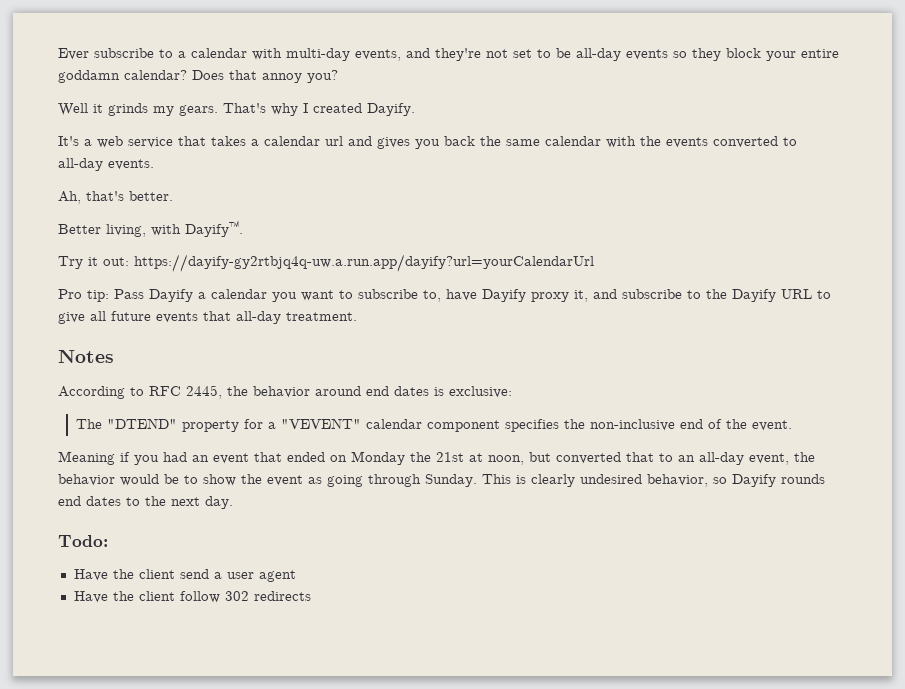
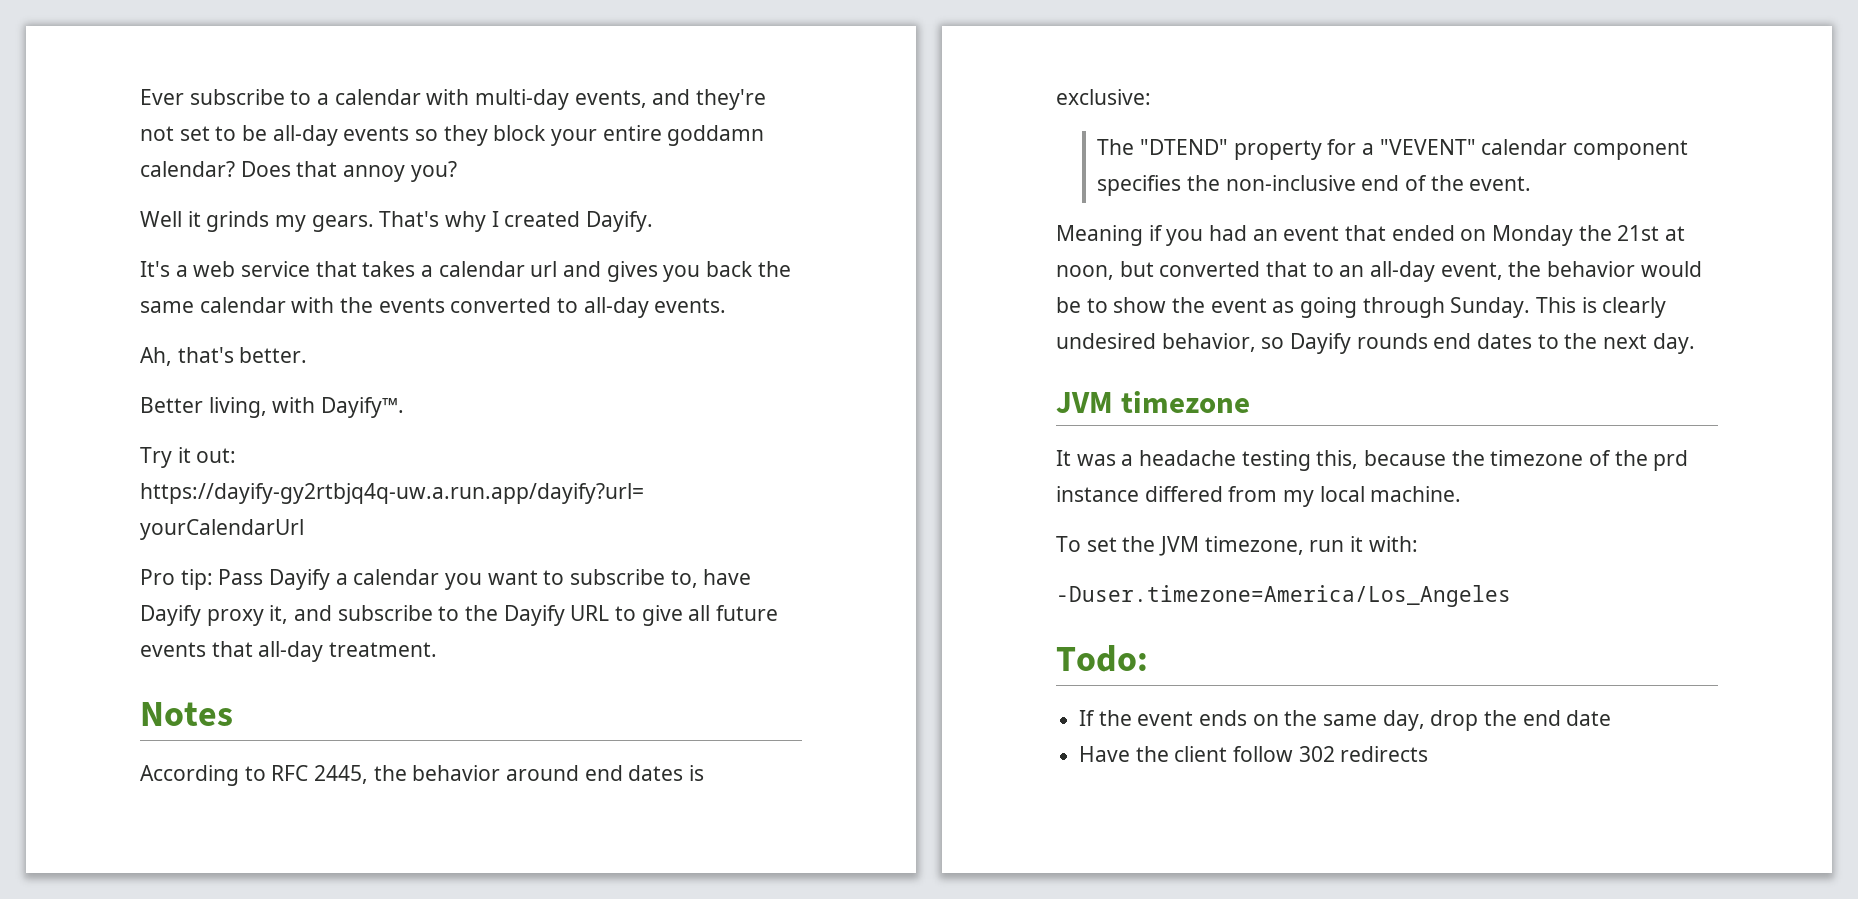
+ JVM timezone
+ It was a headache testing this, because the timezone of the prd instance differed from my local machine.
+ To set the JVM timezone, run it with:
+ -Duser.timezone=America/Los_Angeles
  Todo:
- Have the client send a user agent
+ If the event ends on the same day, drop the end date

